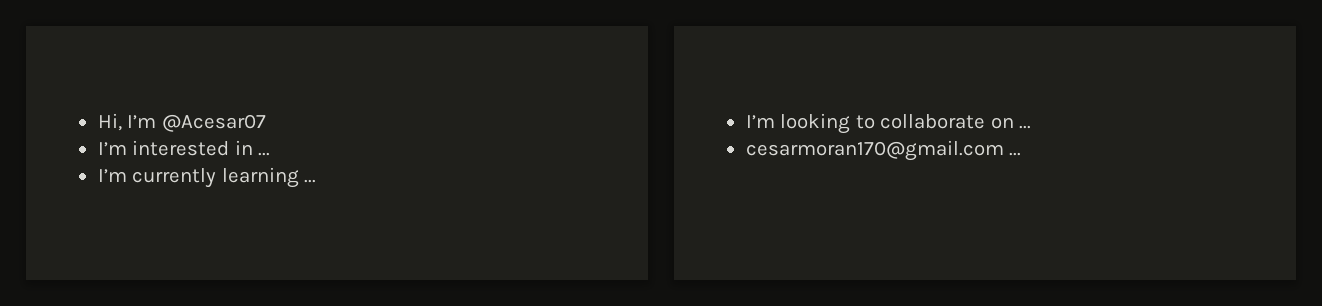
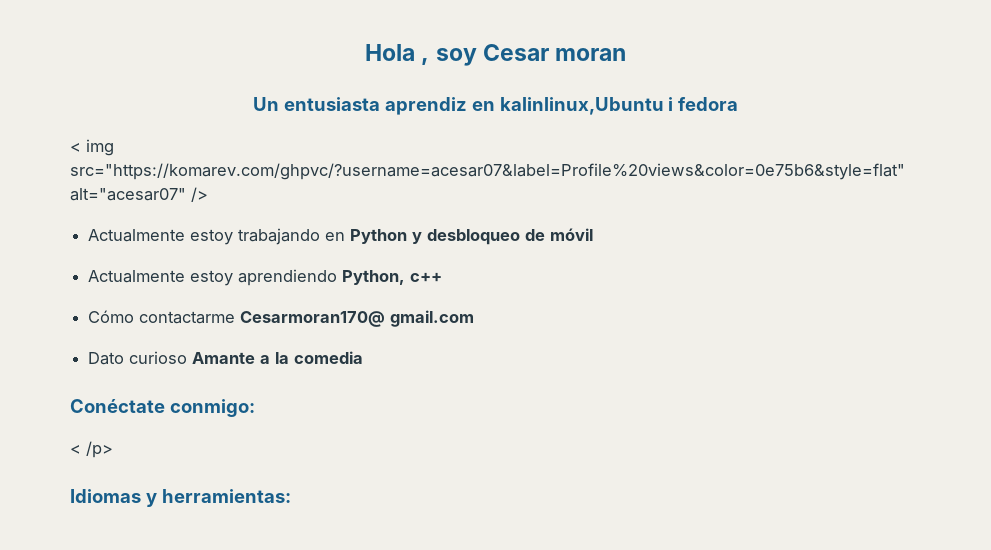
- Hi, I’m @Acesar07
- I’m interested in ...
- I’m currently learning ...
- I’m looking to collaborate on ...
- cesarmoran170@gmail.com ...
+ Hola , soy Cesar moran
+ Un entusiasta aprendiz en kalinlinux,Ubuntu i fedora
+ < img src="https://komarev.com/ghpvc/?username=acesar07&label=Profile%20views&color=0e75b6&style=flat" alt="acesar07" />
+ Actualmente estoy trabajando en Python y desbloqueo de móvil
+ Actualmente estoy aprendiendo Python, c++
+ Cómo contactarme Cesarmoran170@ gmail.com
+ Dato curioso Amante a la comedia
+ Conéctate conmigo:
+ < /p>
+ Idiomas y herramientas:

